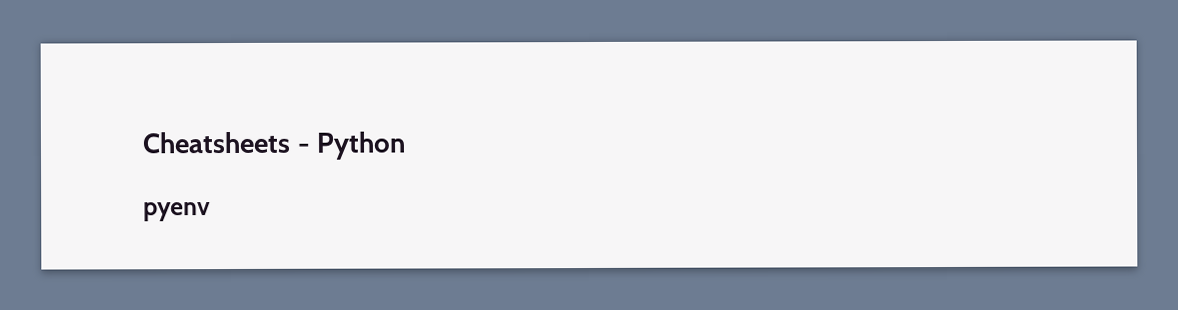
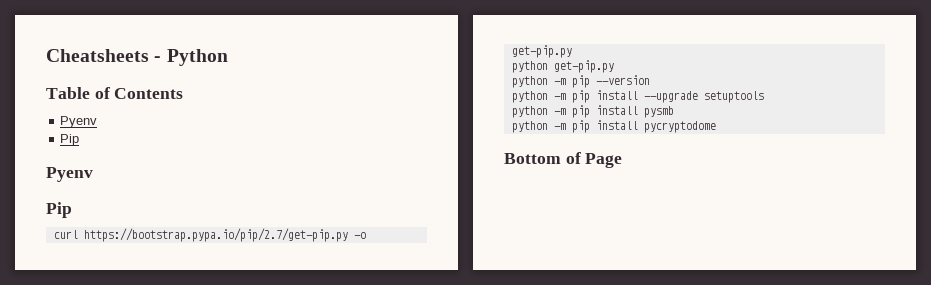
- pyenv
+ Table of Contents
+ Pyenv
+ Pip
+ Pyenv
+ Pip
+ curl https://bootstrap.pypa.io/pip/2.7/get-pip.py -o get-pip.py
+ python get-pip.py
+ python -m pip --version
+ python -m pip install --upgrade setuptools
+ python -m pip install pysmb
+ python -m pip install pycryptodome
+ Bottom of Page

